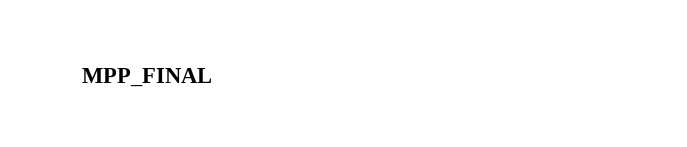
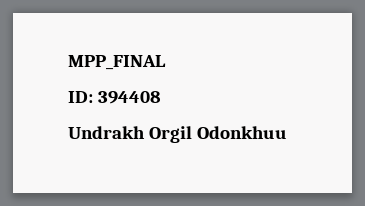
+ ID: 394408
+ Undrakh Orgil Odonkhuu

